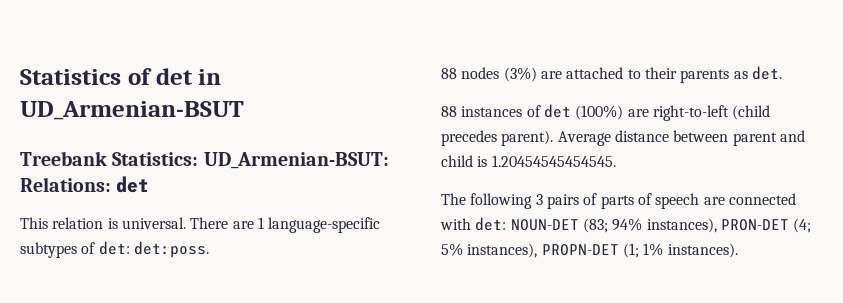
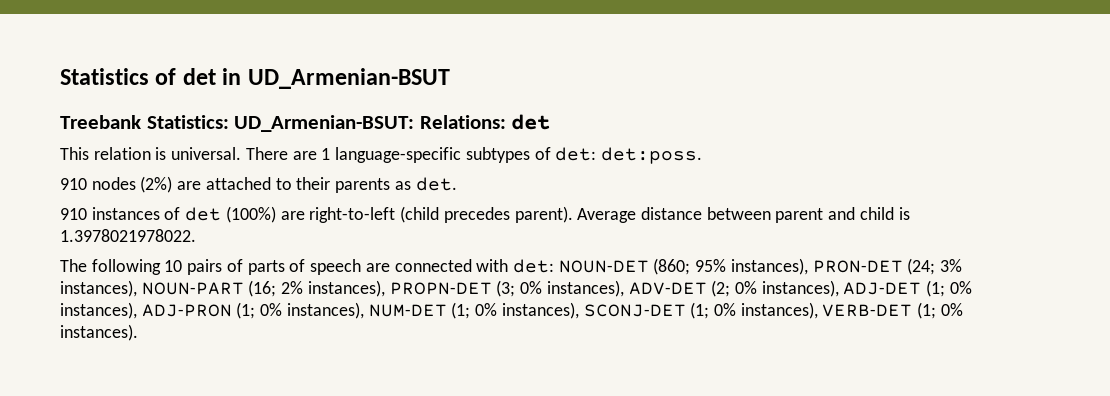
- 88 nodes (3%) are attached to their parents as det.
+ 910 nodes (2%) are attached to their parents as det.
- 88 instances of det (100%) are right-to-left (child precedes parent).
+ 910 instances of det (100%) are right-to-left (child precedes parent).
- Average distance between parent and child is 1.20454545454545.
+ Average distance between parent and child is 1.3978021978022.
- The following 3 pairs of parts of speech are connected with det: NOUN-DET (83; 94% instances), PRON-DET (4; 5% instances), PROPN-DET (1; 1% instances).
+ The following 10 pairs of parts of speech are connected with det: NOUN-DET (860; 95% instances), PRON-DET (24; 3% instances), NOUN-PART (16; 2% instances), PROPN-DET (3; 0% instances), ADV-DET (2; 0% instances), ADJ-DET (1; 0% instances), ADJ-PRON (1; 0% instances), NUM-DET (1; 0% instances), SCONJ-DET (1; 0% instances), VERB-DET (1; 0% instances).

